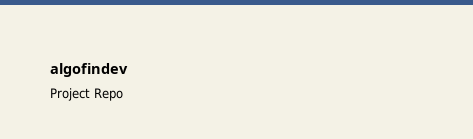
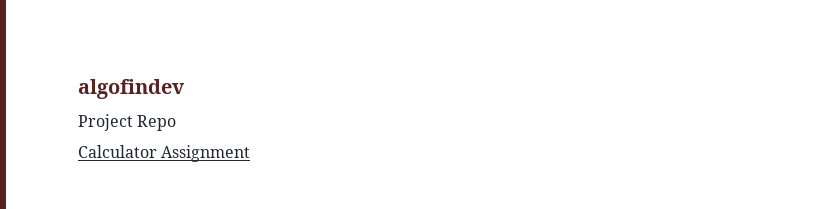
+ Calculator Assignment

